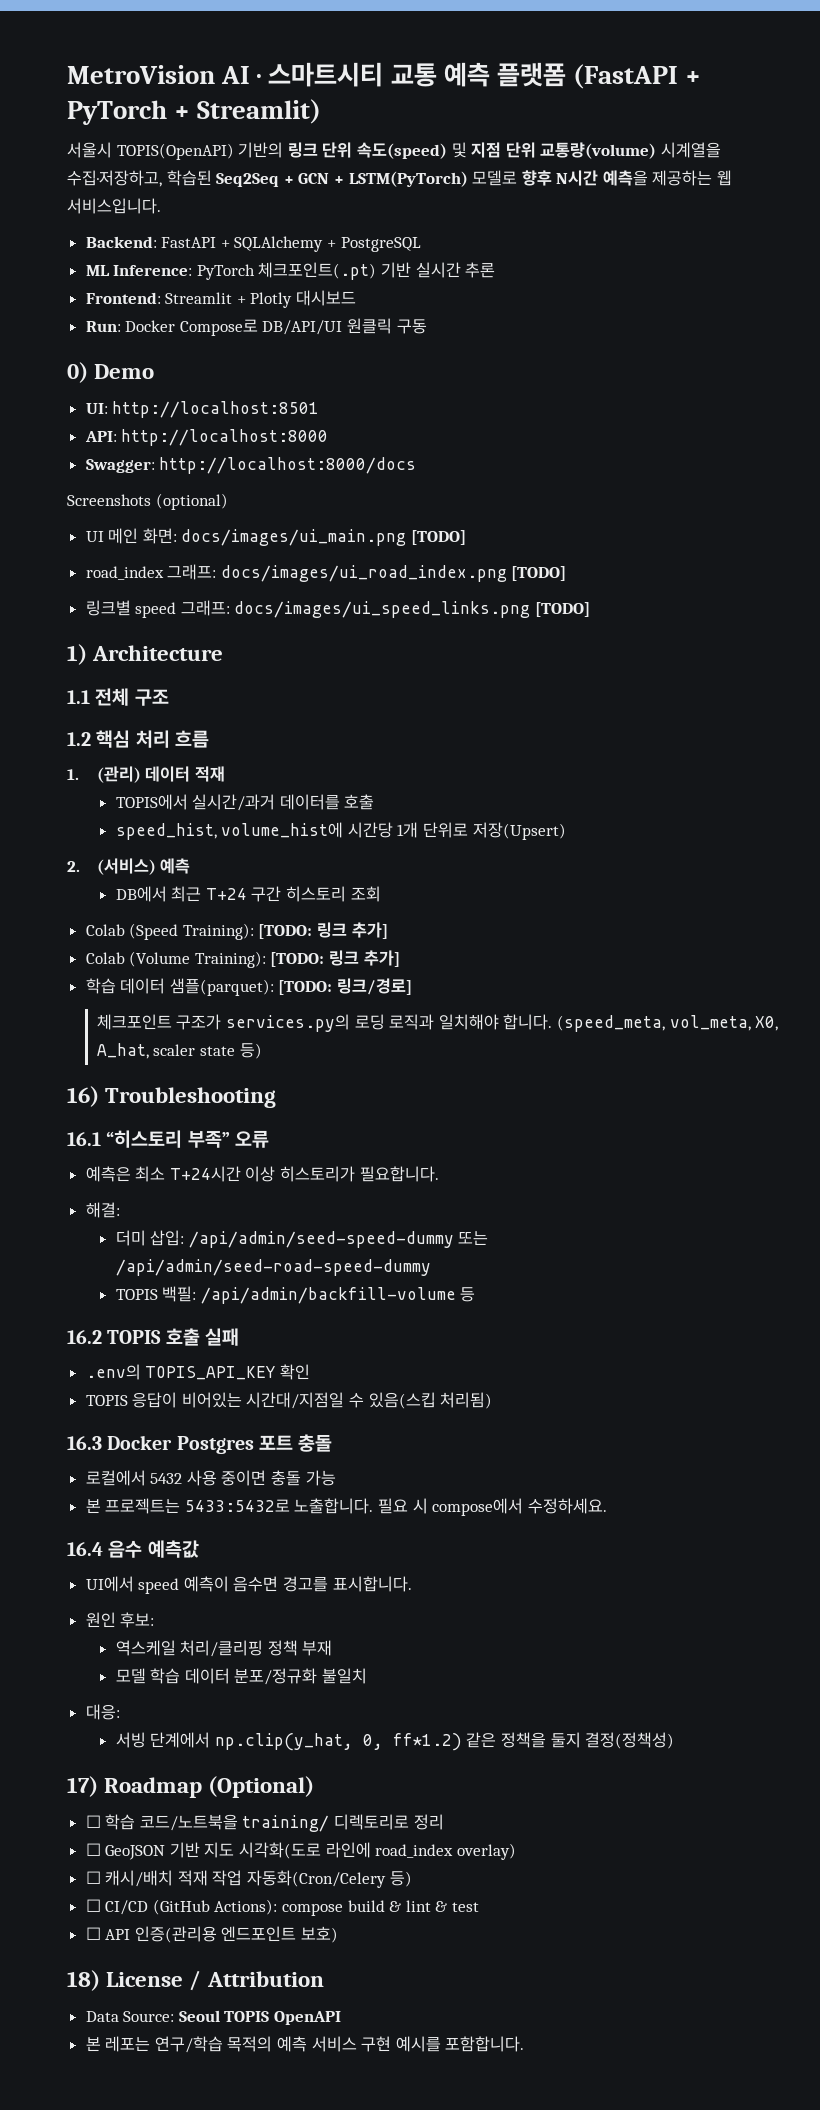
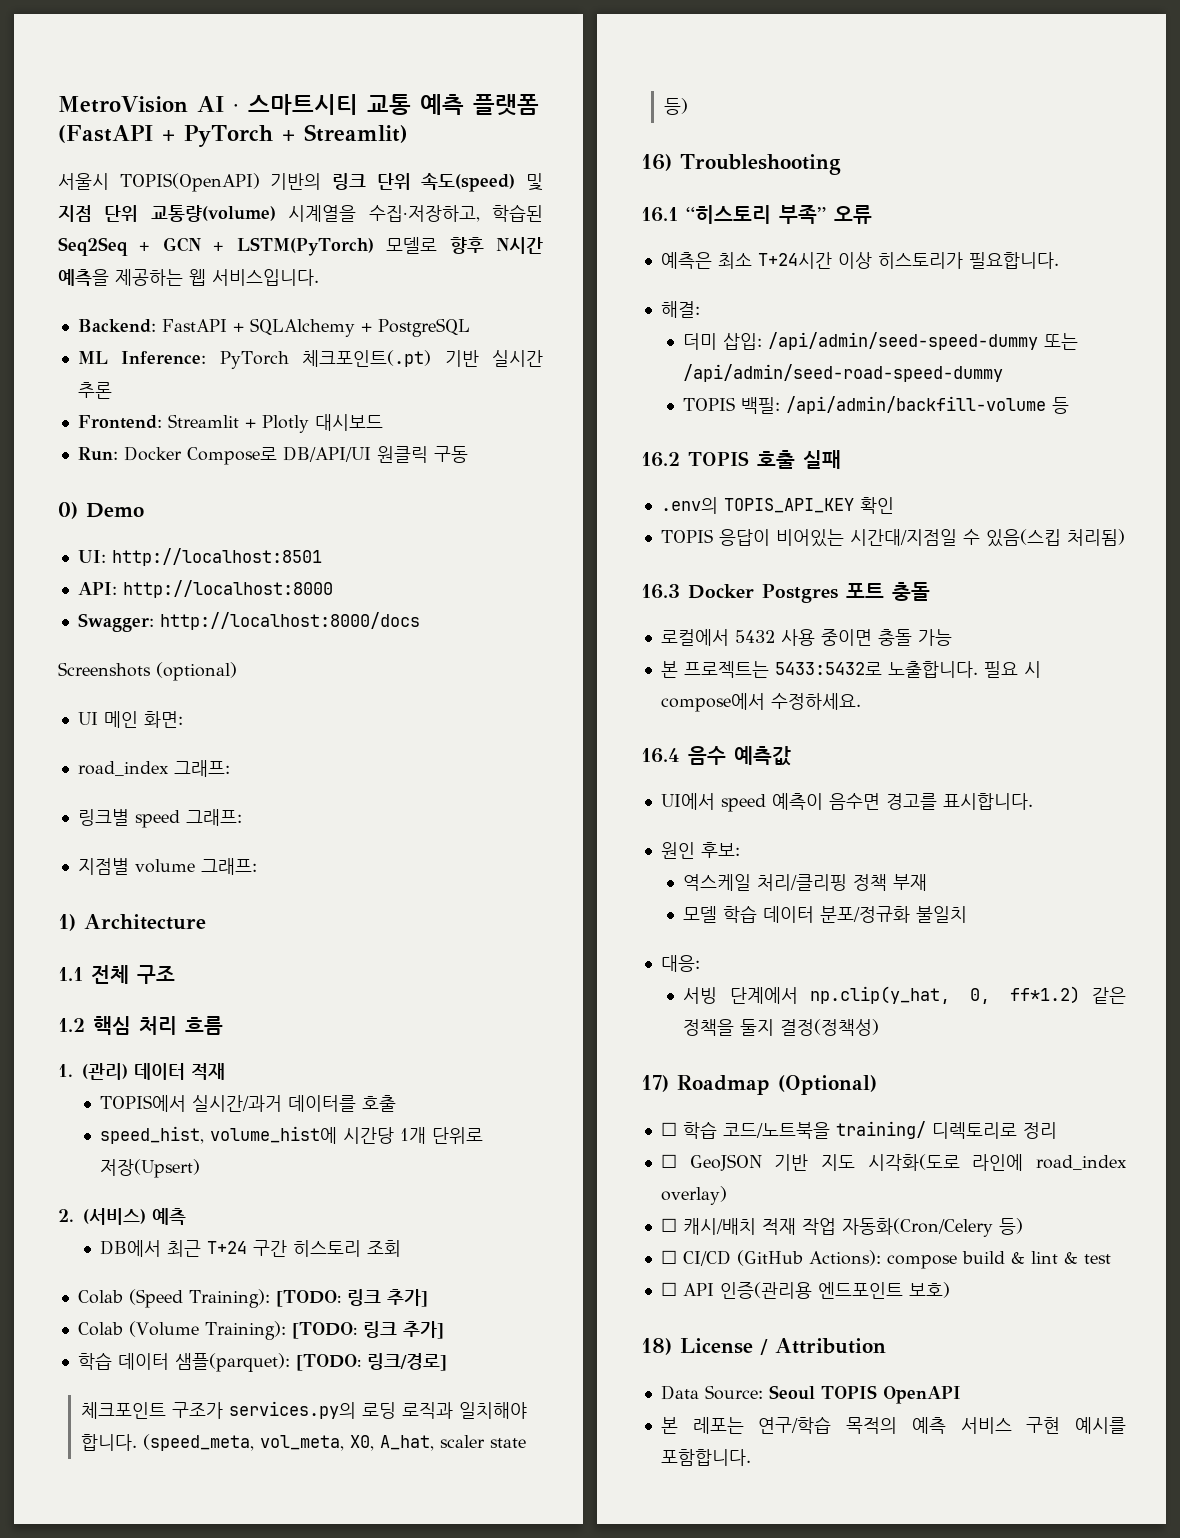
- UI 메인 화면: docs/images/ui_main.png [TODO]
+ UI 메인 화면:
- road_index 그래프: docs/images/ui_road_index.png [TODO]
+ road_index 그래프:
- 링크별 speed 그래프: docs/images/ui_speed_links.png [TODO]
+ 링크별 speed 그래프:
+ 지점별 volume 그래프:

